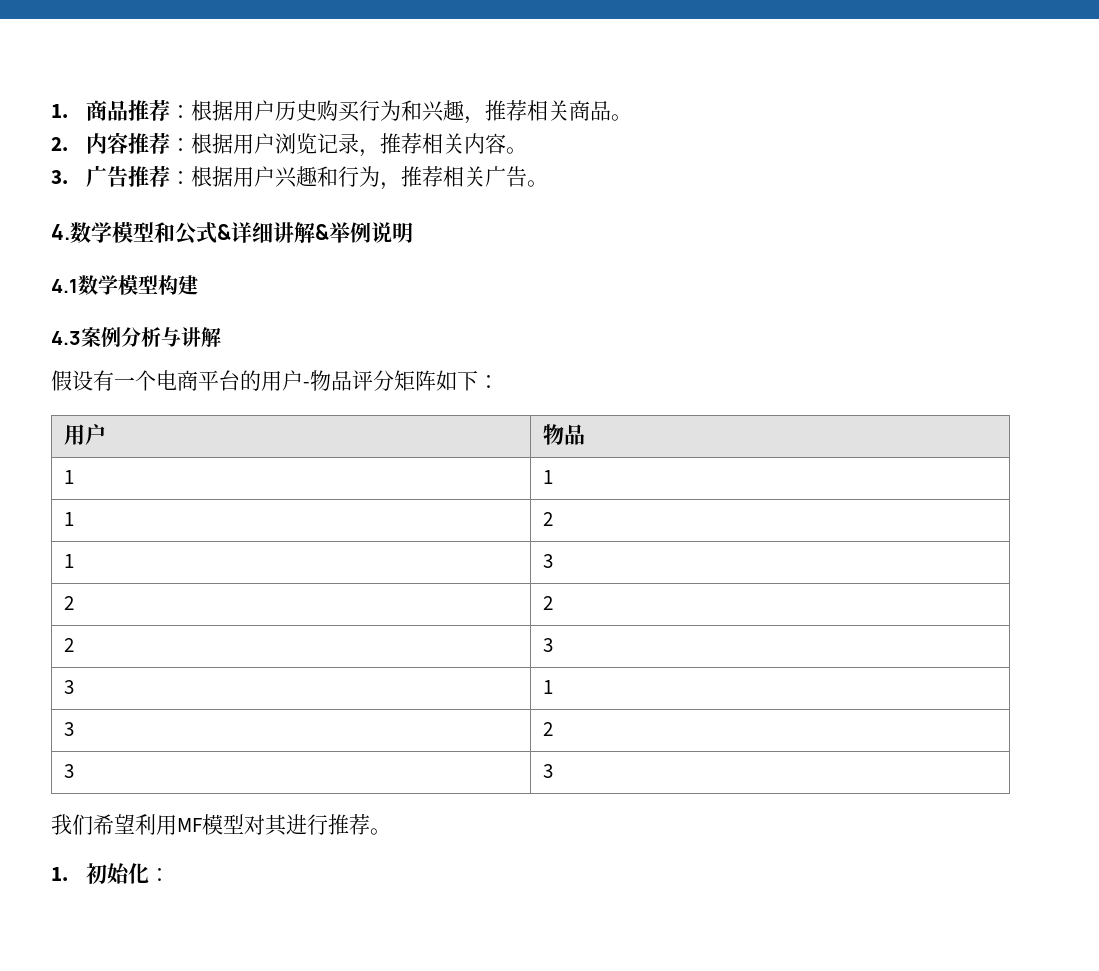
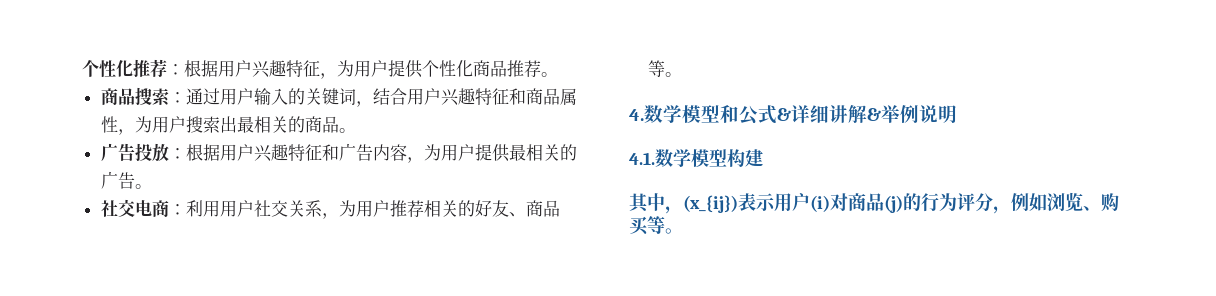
- 1.商品推荐：根据用户历史购买行为和兴趣，推荐相关商品。
- 2.内容推荐：根据用户浏览记录，推荐相关内容。
- 3.广告推荐：根据用户兴趣和行为，推荐相关广告。
+ 个性化推荐：根据用户兴趣特征，为用户提供个性化商品推荐。
+ 商品搜索：通过用户输入的关键词，结合用户兴趣特征和商品属性，为用户搜索出最相关的商品。
+ 广告投放：根据用户兴趣特征和广告内容，为用户提供最相关的广告。
+ 社交电商：利用用户社交关系，为用户推荐相关的好友、商品等。
- 4.1数学模型构建
+ 4.1.数学模型构建
- 4.3案例分析与讲解
- 假设有一个电商平台的用户-物品评分矩阵如下：
- 用户 | 物品
- 1 | 1
- 1 | 2
- 1 | 3
- 2 | 2
- 2 | 3
- 3 | 1
- 3 | 2
- 3 | 3
- 我们希望利用MF模型对其进行推荐。
- 1.初始化：
+ 其中，(x_{ij})表示用户(i)对商品(j)的行为评分，例如浏览、购买等。

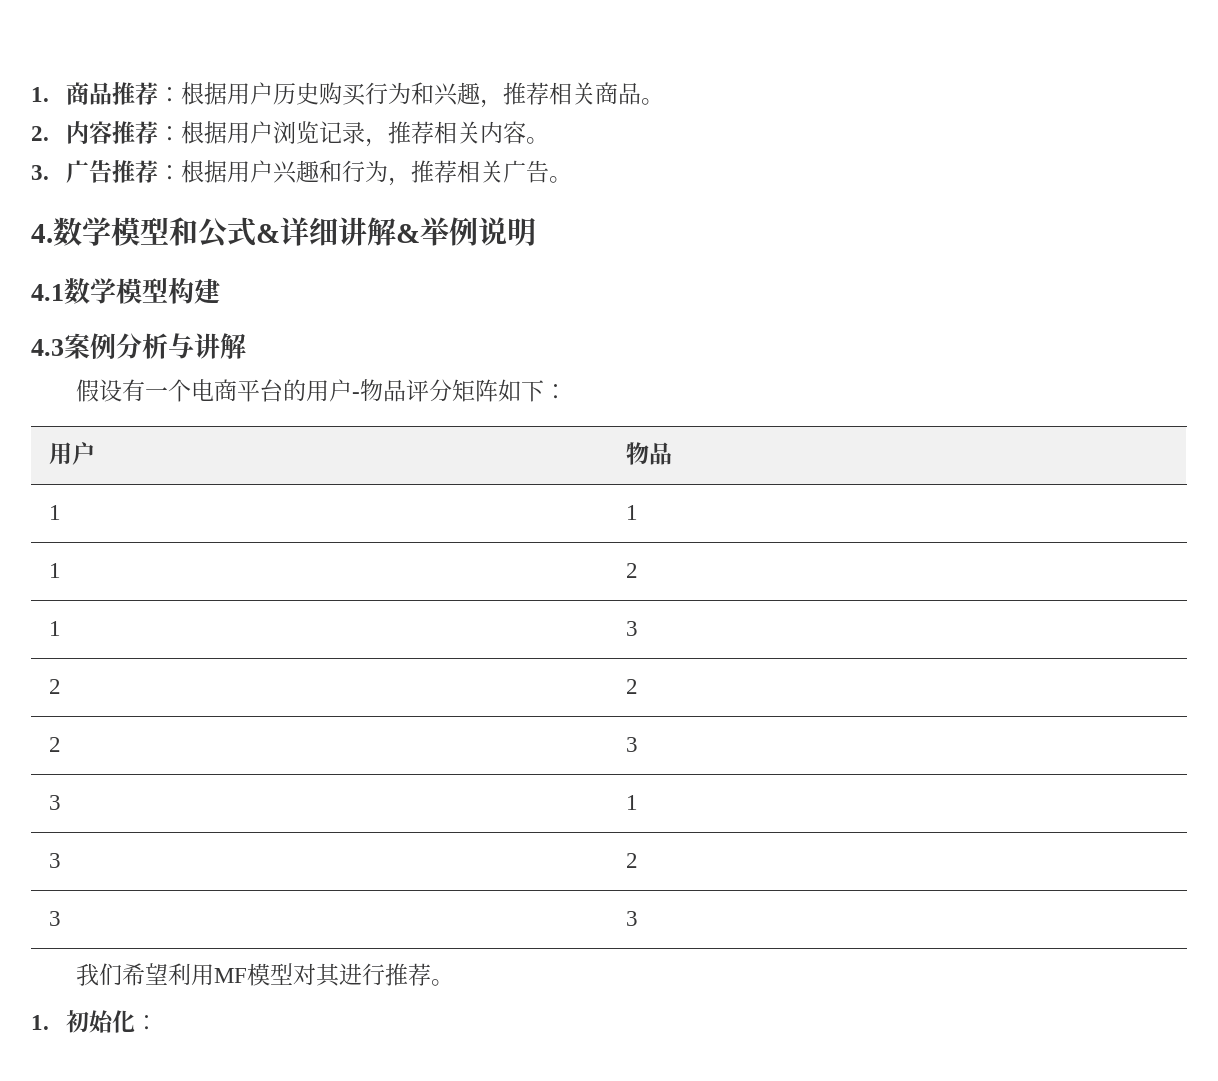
- 个性化推荐：根据用户兴趣特征，为用户提供个性化商品推荐。
- 商品搜索：通过用户输入的关键词，结合用户兴趣特征和商品属性，为用户搜索出最相关的商品。
- 广告投放：根据用户兴趣特征和广告内容，为用户提供最相关的广告。
- 社交电商：利用用户社交关系，为用户推荐相关的好友、商品等。
+ 1.商品推荐：根据用户历史购买行为和兴趣，推荐相关商品。
+ 2.内容推荐：根据用户浏览记录，推荐相关内容。
+ 3.广告推荐：根据用户兴趣和行为，推荐相关广告。
- 4.1.数学模型构建
+ 4.1数学模型构建
- 其中，(x_{ij})表示用户(i)对商品(j)的行为评分，例如浏览、购买等。
+ 4.3案例分析与讲解
+ 假设有一个电商平台的用户-物品评分矩阵如下：
+ 用户 | 物品
+ 1 | 1
+ 1 | 2
+ 1 | 3
+ 2 | 2
+ 2 | 3
+ 3 | 1
+ 3 | 2
+ 3 | 3
+ 我们希望利用MF模型对其进行推荐。
+ 1.初始化：

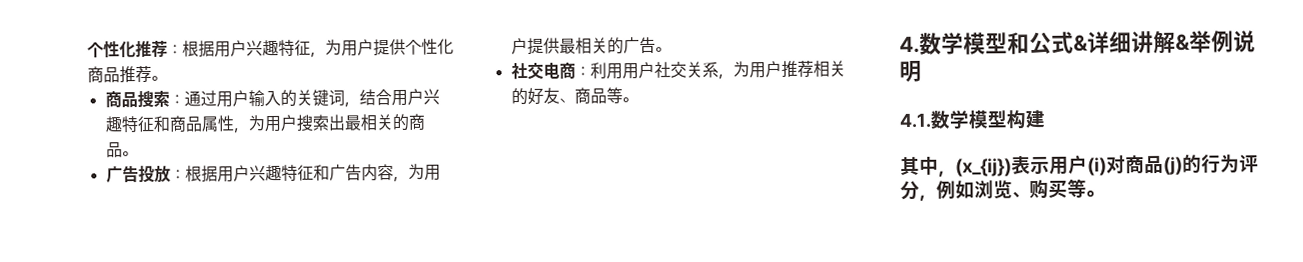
- 1.商品推荐：根据用户历史购买行为和兴趣，推荐相关商品。
- 2.内容推荐：根据用户浏览记录，推荐相关内容。
- 3.广告推荐：根据用户兴趣和行为，推荐相关广告。
+ 个性化推荐：根据用户兴趣特征，为用户提供个性化商品推荐。
+ 商品搜索：通过用户输入的关键词，结合用户兴趣特征和商品属性，为用户搜索出最相关的商品。
+ 广告投放：根据用户兴趣特征和广告内容，为用户提供最相关的广告。
+ 社交电商：利用用户社交关系，为用户推荐相关的好友、商品等。
- 4.1数学模型构建
+ 4.1.数学模型构建
- 4.3案例分析与讲解
- 假设有一个电商平台的用户-物品评分矩阵如下：
- 用户 | 物品
- 1 | 1
- 1 | 2
- 1 | 3
- 2 | 2
- 2 | 3
- 3 | 1
- 3 | 2
- 3 | 3
- 我们希望利用MF模型对其进行推荐。
- 1.初始化：
+ 其中，(x_{ij})表示用户(i)对商品(j)的行为评分，例如浏览、购买等。

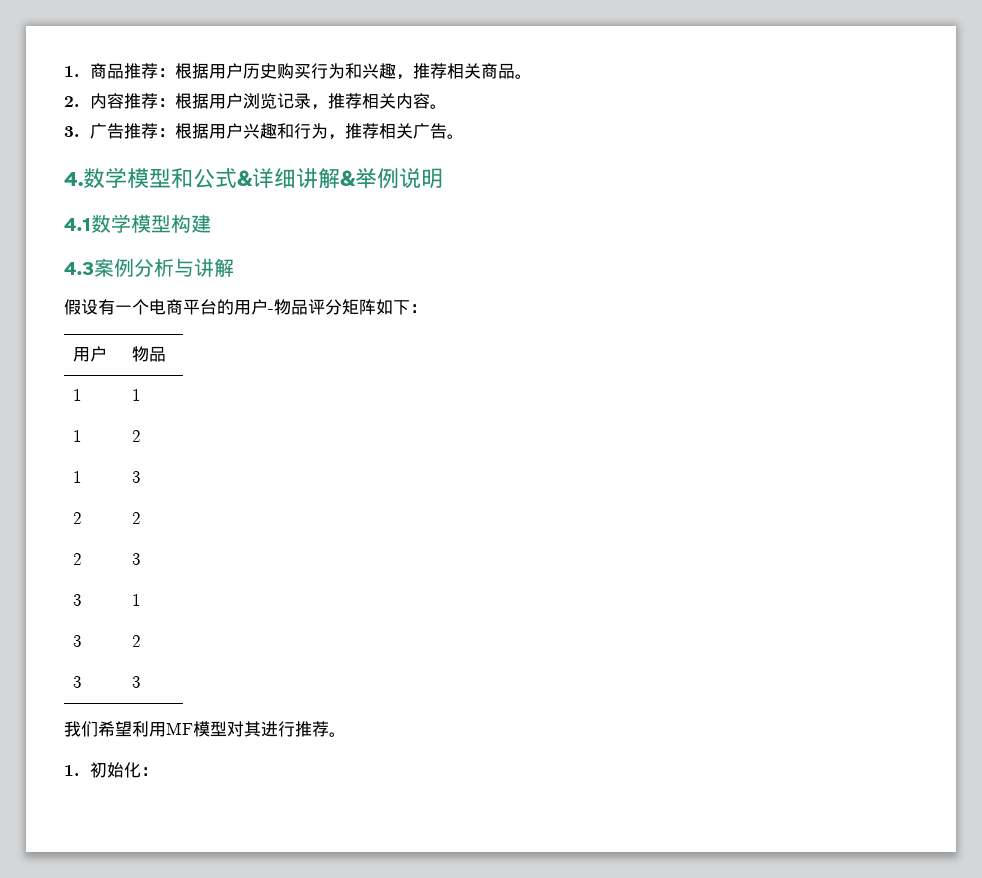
- 个性化推荐：根据用户兴趣特征，为用户提供个性化商品推荐。
- 商品搜索：通过用户输入的关键词，结合用户兴趣特征和商品属性，为用户搜索出最相关的商品。
- 广告投放：根据用户兴趣特征和广告内容，为用户提供最相关的广告。
- 社交电商：利用用户社交关系，为用户推荐相关的好友、商品等。
+ 1.商品推荐：根据用户历史购买行为和兴趣，推荐相关商品。
+ 2.内容推荐：根据用户浏览记录，推荐相关内容。
+ 3.广告推荐：根据用户兴趣和行为，推荐相关广告。
- 4.1.数学模型构建
+ 4.1数学模型构建
- 其中，(x_{ij})表示用户(i)对商品(j)的行为评分，例如浏览、购买等。
+ 4.3案例分析与讲解
+ 假设有一个电商平台的用户-物品评分矩阵如下：
+ 用户 | 物品
+ 1 | 1
+ 1 | 2
+ 1 | 3
+ 2 | 2
+ 2 | 3
+ 3 | 1
+ 3 | 2
+ 3 | 3
+ 我们希望利用MF模型对其进行推荐。
+ 1.初始化：

